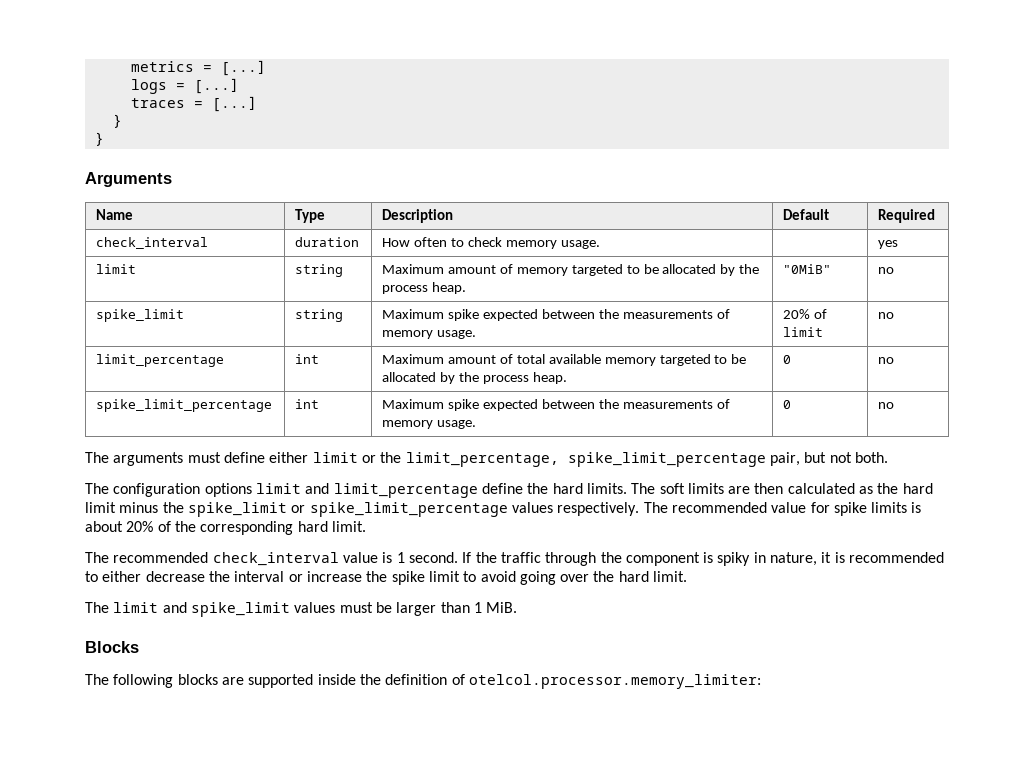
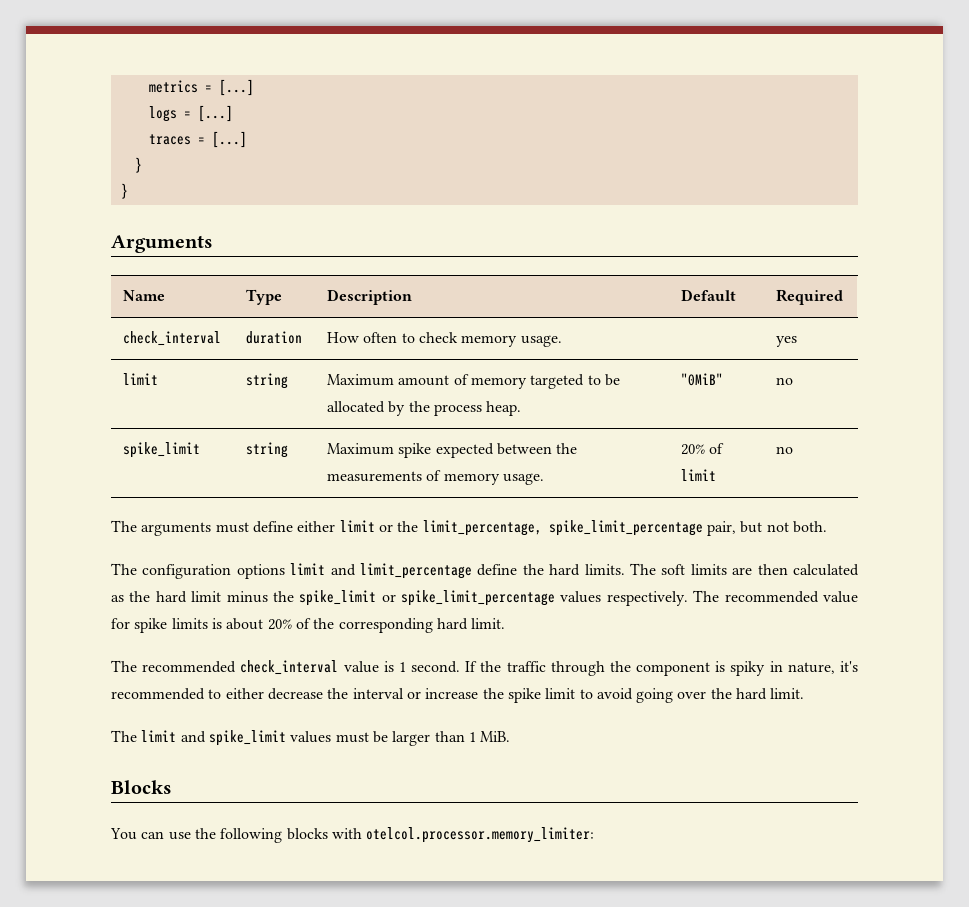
- limit_percentage | int | Maximum amount of total available memory targeted to be allocated by the process heap. | 0 | no
- spike_limit_percentage | int | Maximum spike expected between the measurements of memory usage. | 0 | no
- If the traffic through the component is spiky in nature, it is recommended to either decrease the interval or increase the spike limit to avoid going over the hard limit.
+ If the traffic through the component is spiky in nature, it's recommended to either decrease the interval or increase the spike limit to avoid going over the hard limit.
- The following blocks are supported inside the definition of otelcol.processor.memory_limiter:
+ You can use the following blocks with otelcol.processor.memory_limiter:

